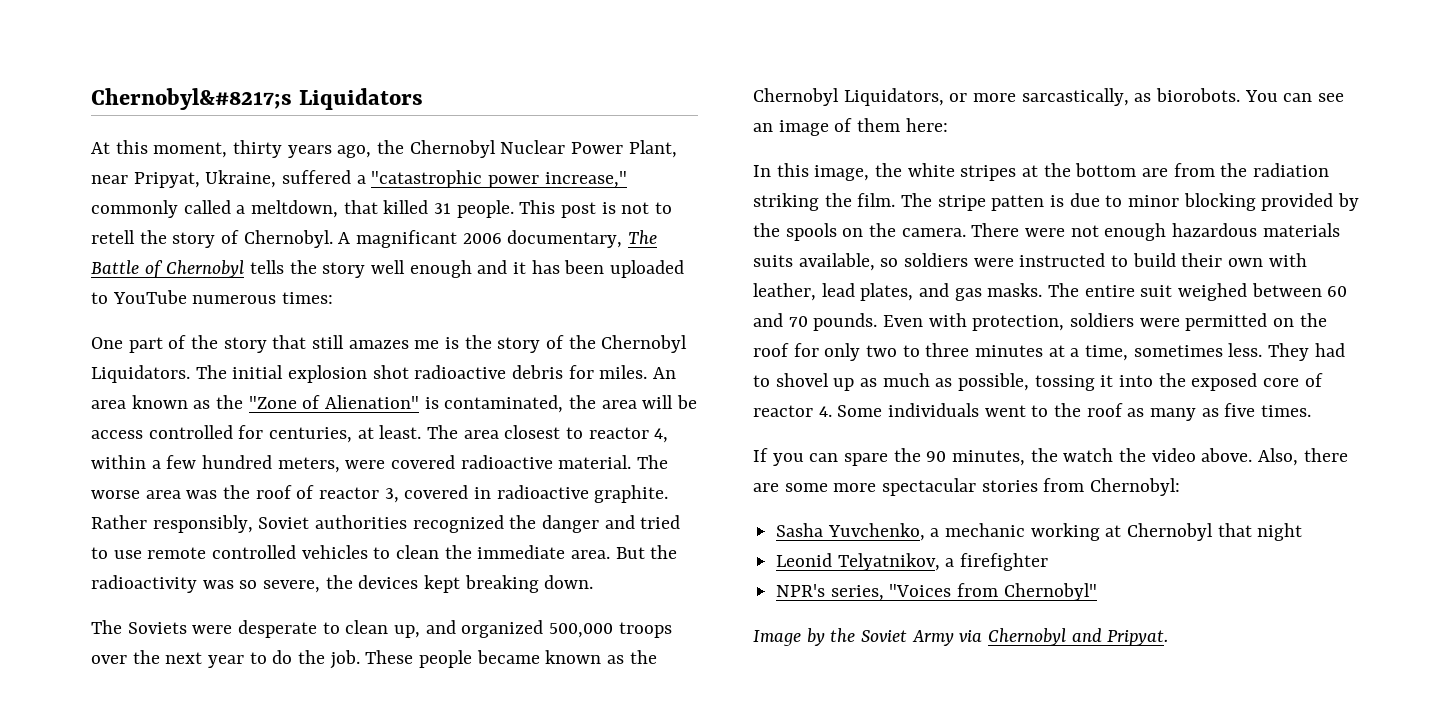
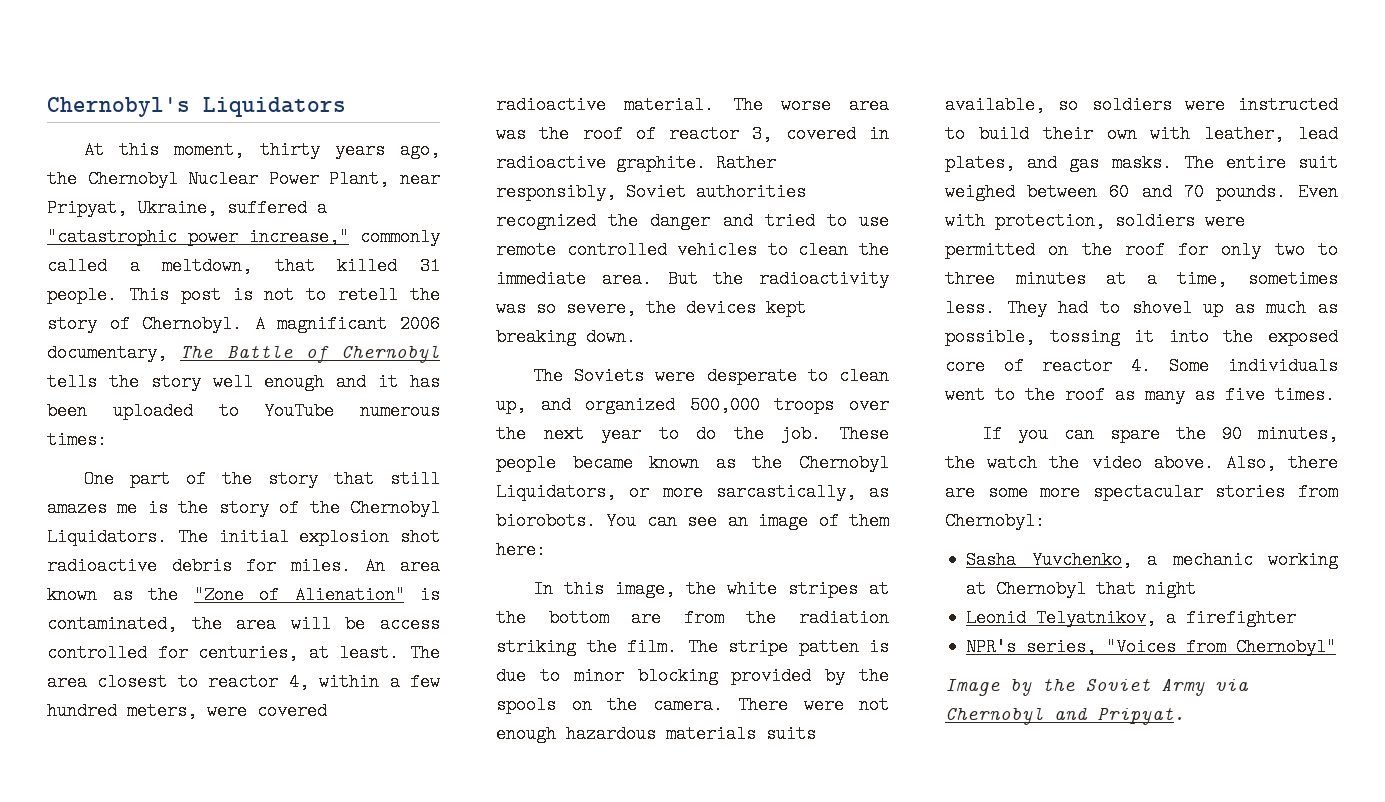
- Chernobyl&#8217;s Liquidators
+ Chernobyl's Liquidators

